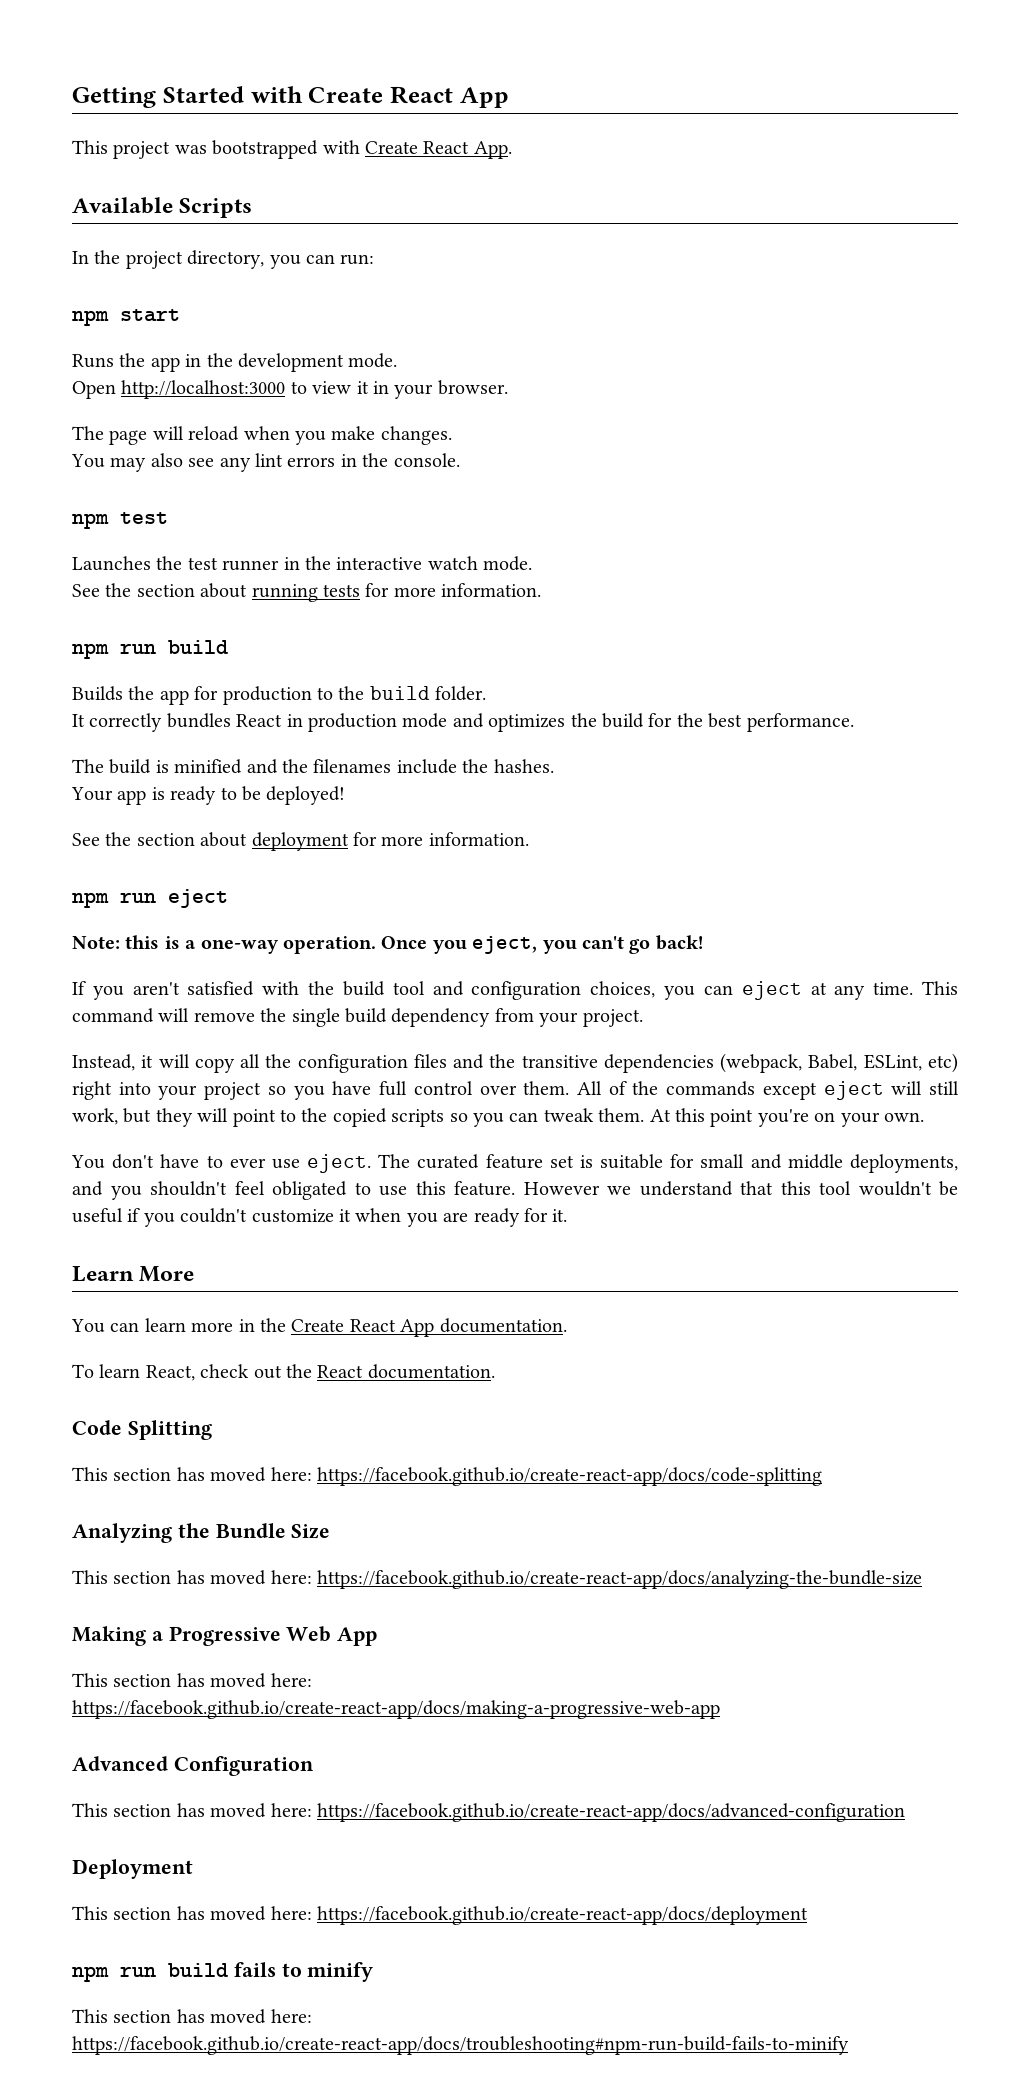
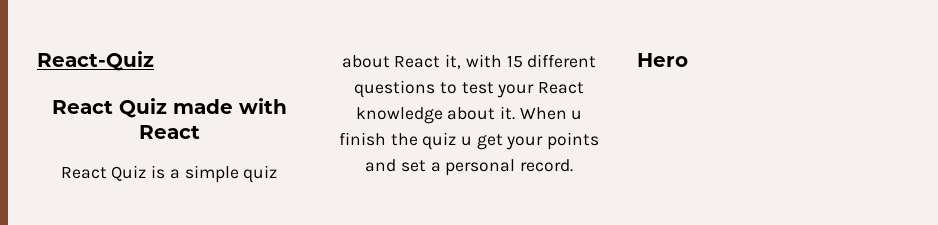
- Getting Started with Create React App
- This project was bootstrapped with Create React App.
- Available Scripts
- In the project directory, you can run:
- npm start
- Runs the app in the development mode.
- Open http://localhost:3000 to view it in your browser.
- The page will reload when you make changes.
- You may also see any lint errors in the console.
- npm test
- Launches the test runner in the interactive watch mode.
- See the section about running tests for more information.
- npm run build
- Builds the app for production to the build folder.
- It correctly bundles React in production mode and optimizes the build for the best performance.
- The build is minified and the filenames include the hashes.
- Your app is ready to be deployed!
- See the section about deployment for more information.
- npm run eject
- Note: this is a one-way operation. Once you eject, you can't go back!
- If you aren't satisfied with the build tool and configuration choices, you can eject at any time. This command will remove the single build dependency from your project.
- Instead, it will copy all the configuration files and the transitive dependencies (webpack, Babel, ESLint, etc) right into your project so you have full control over them. All of the commands except eject will still work, but they will point to the copied scripts so you can tweak them. At this point you're on your own.
- You don't have to ever use eject. The curated feature set is suitable for small and middle deployments, and you shouldn't feel obligated to use this feature. However we understand that this tool wouldn't be useful if you couldn't customize it when you are ready for it.
- Learn More
- You can learn more in the Create React App documentation.
- To learn React, check out the React documentation.
- Code Splitting
- This section has moved here: https://facebook.github.io/create-react-app/docs/code-splitting
- Analyzing the Bundle Size
- This section has moved here: https://facebook.github.io/create-react-app/docs/analyzing-the-bundle-size
- Making a Progressive Web App
- This section has moved here: https://facebook.github.io/create-react-app/docs/making-a-progressive-web-app
- Advanced Configuration
- This section has moved here: https://facebook.github.io/create-react-app/docs/advanced-configuration
- Deployment
- This section has moved here: https://facebook.github.io/create-react-app/docs/deployment
- npm run build fails to minify
- This section has moved here: https://facebook.github.io/create-react-app/docs/troubleshooting#npm-run-build-fails-to-minify
+ React-Quiz
+ React Quiz made with React
+ React Quiz is a simple quiz about React it, with 15 different questions to test your React knowledge about it. When u finish the quiz u get your points and set a personal record.
+ Hero

